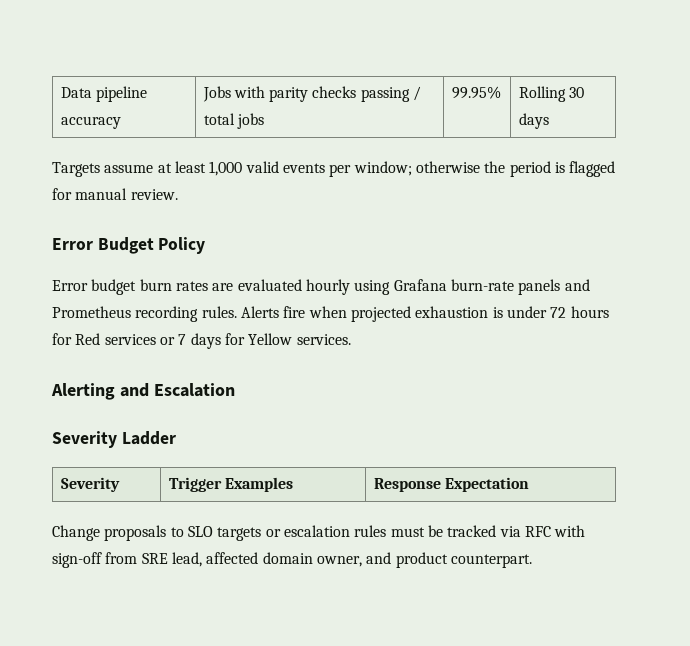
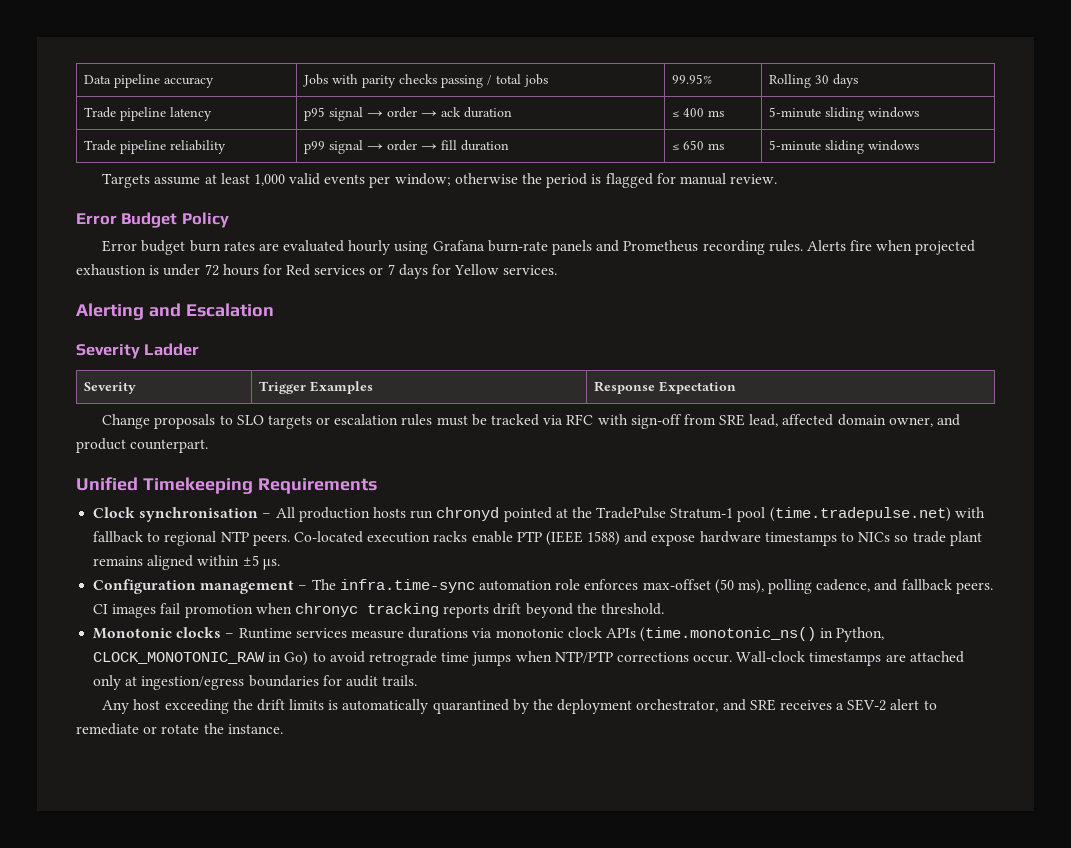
+ Trade pipeline latency | p95 signal → order → ack duration | ≤ 400 ms | 5-minute sliding windows
+ Trade pipeline reliability | p99 signal → order → fill duration | ≤ 650 ms | 5-minute sliding windows
+ Unified Timekeeping Requirements
+ Clock synchronisation – All production hosts run chronyd pointed at the TradePulse Stratum-1 pool (time.tradepulse.net) with fallback to regional NTP peers. Co-located execution racks enable PTP (IEEE 1588) and expose hardware timestamps to NICs so trade plant remains aligned within ±5 μs.
+ Configuration management – The infra.time-sync automation role enforces max-offset (50 ms), polling cadence, and fallback peers. CI images fail promotion when chronyc tracking reports drift beyond the threshold.
+ Monotonic clocks – Runtime services measure durations via monotonic clock APIs (time.monotonic_ns() in Python, CLOCK_MONOTONIC_RAW in Go) to avoid retrograde time jumps when NTP/PTP corrections occur. Wall-clock timestamps are attached only at ingestion/egress boundaries for audit trails.
+ Any host exceeding the drift limits is automatically quarantined by the deployment orchestrator, and SRE receives a SEV-2 alert to remediate or rotate the instance.

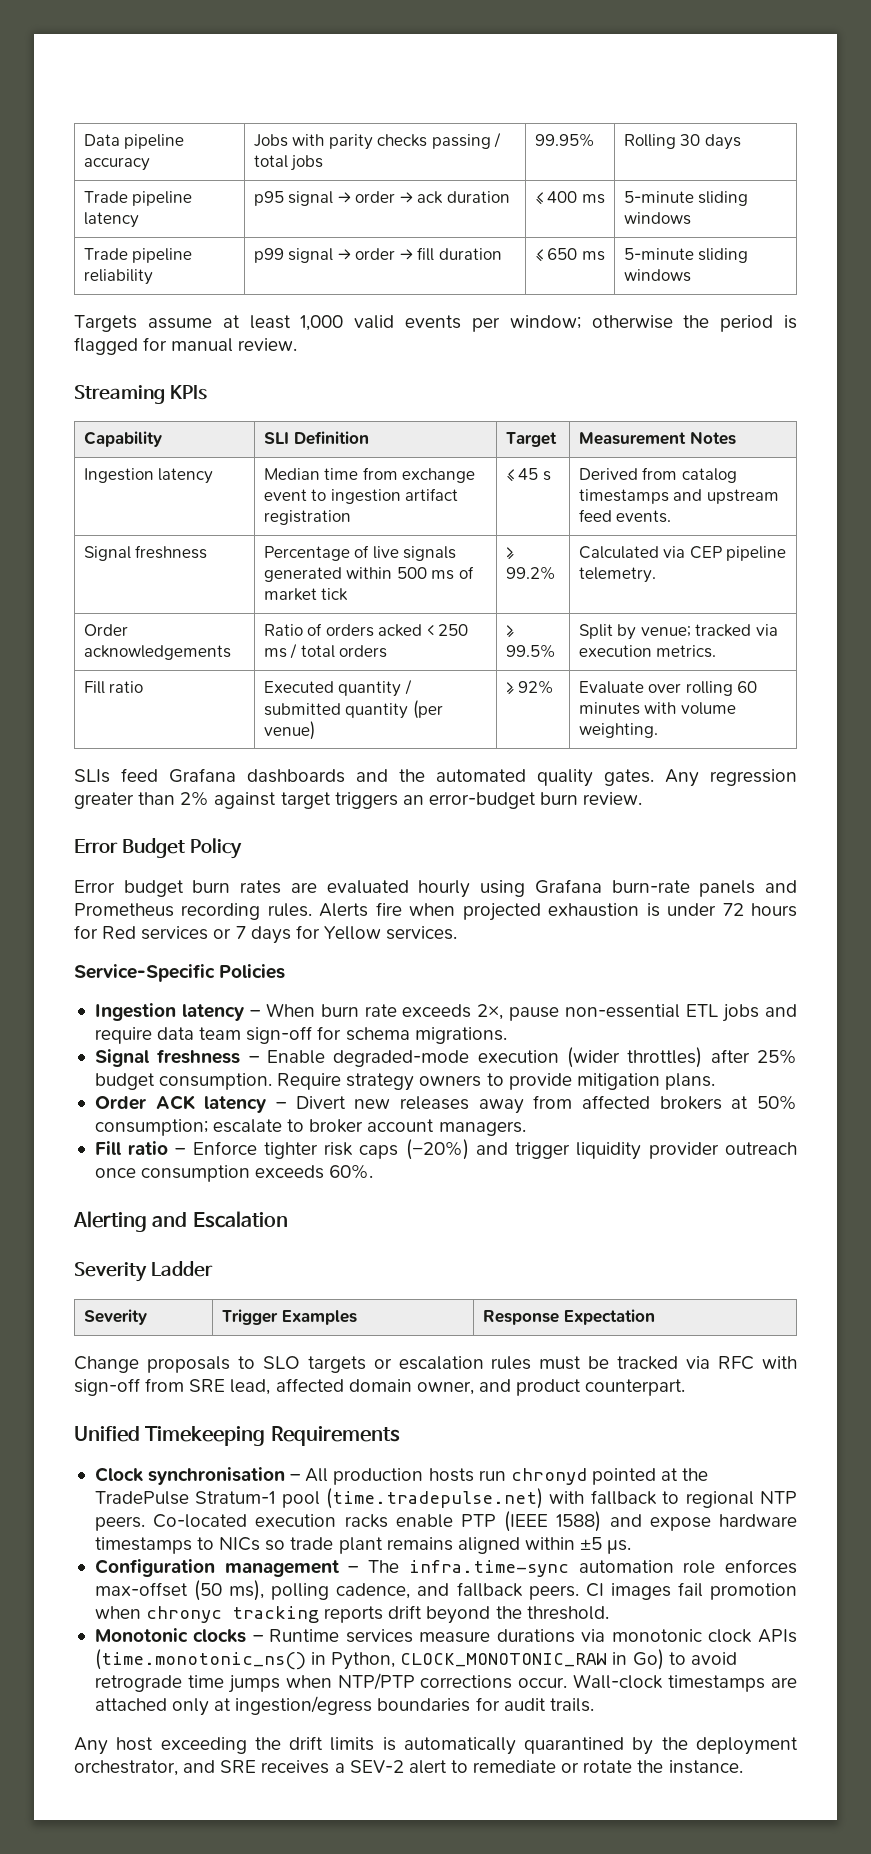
+ Streaming KPIs
+ Capability | SLI Definition | Target | Measurement Notes
+ Ingestion latency | Median time from exchange event to ingestion artifact registration | ≤ 45 s | Derived from catalog timestamps and upstream feed events.
+ Signal freshness | Percentage of live signals generated within 500 ms of market tick | ≥ 99.2% | Calculated via CEP pipeline telemetry.
+ Order acknowledgements | Ratio of orders acked < 250 ms / total orders | ≥ 99.5% | Split by venue; tracked via execution metrics.
+ Fill ratio | Executed quantity / submitted quantity (per venue) | ≥ 92% | Evaluate over rolling 60 minutes with volume weighting.
+ SLIs feed Grafana dashboards and the automated quality gates. Any regression greater than 2% against target triggers an error-budget burn review.
+ Service-Specific Policies
+ Ingestion latency – When burn rate exceeds 2×, pause non-essential ETL jobs and require data team sign-off for schema migrations.
+ Signal freshness – Enable degraded-mode execution (wider throttles) after 25% budget consumption. Require strategy owners to provide mitigation plans.
+ Order ACK latency – Divert new releases away from affected brokers at 50% consumption; escalate to broker account managers.
+ Fill ratio – Enforce tighter risk caps (−20%) and trigger liquidity provider outreach once consumption exceeds 60%.

